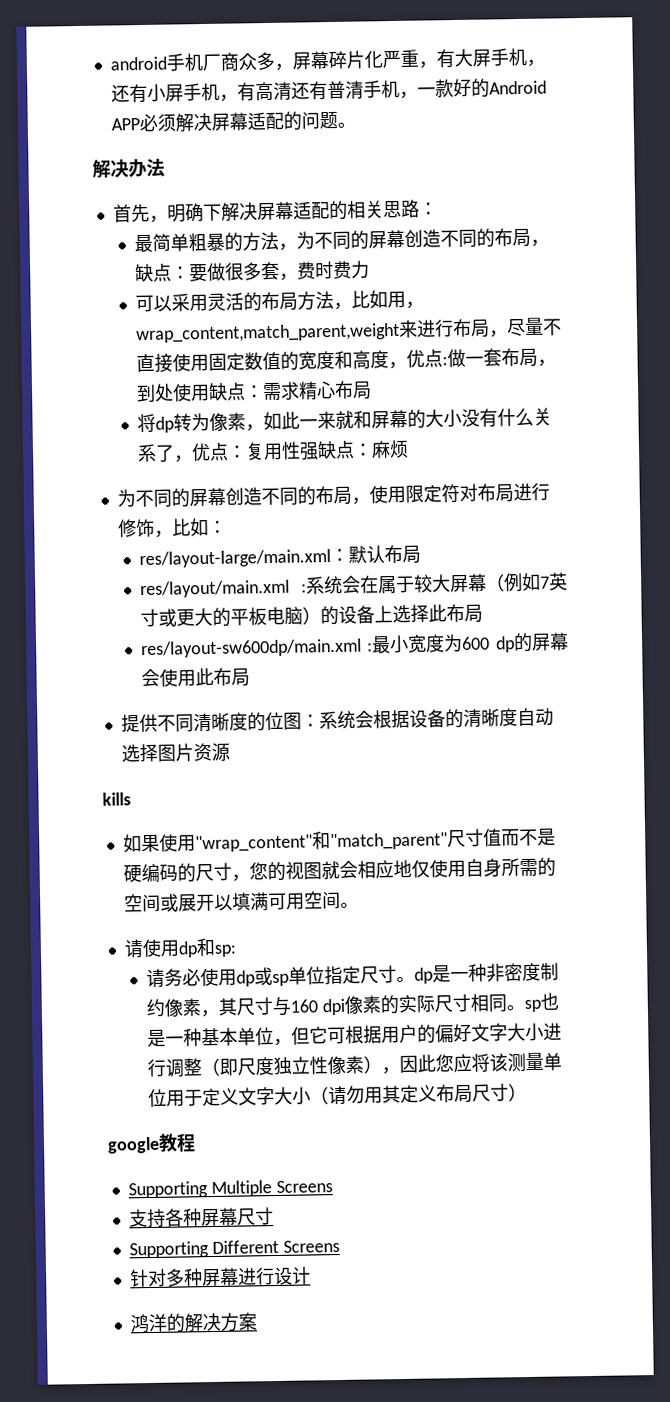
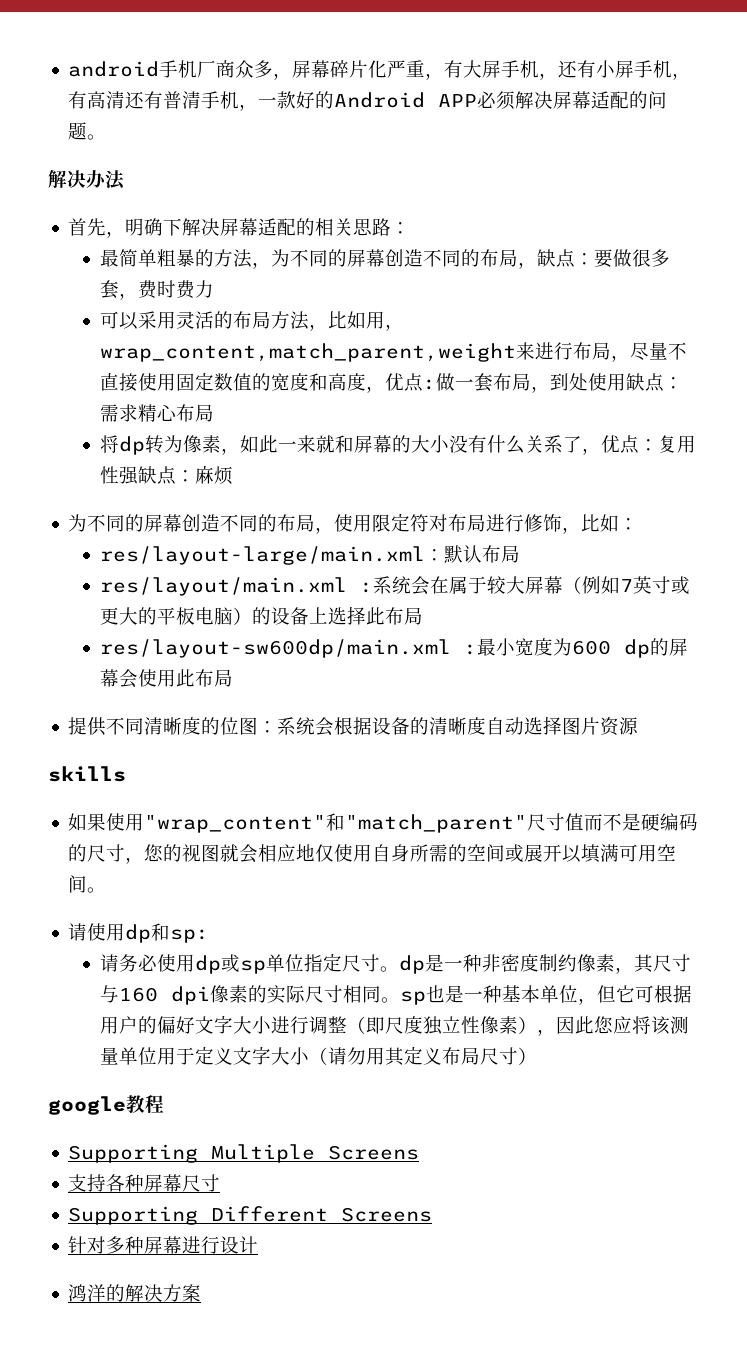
- kills
+ skills

